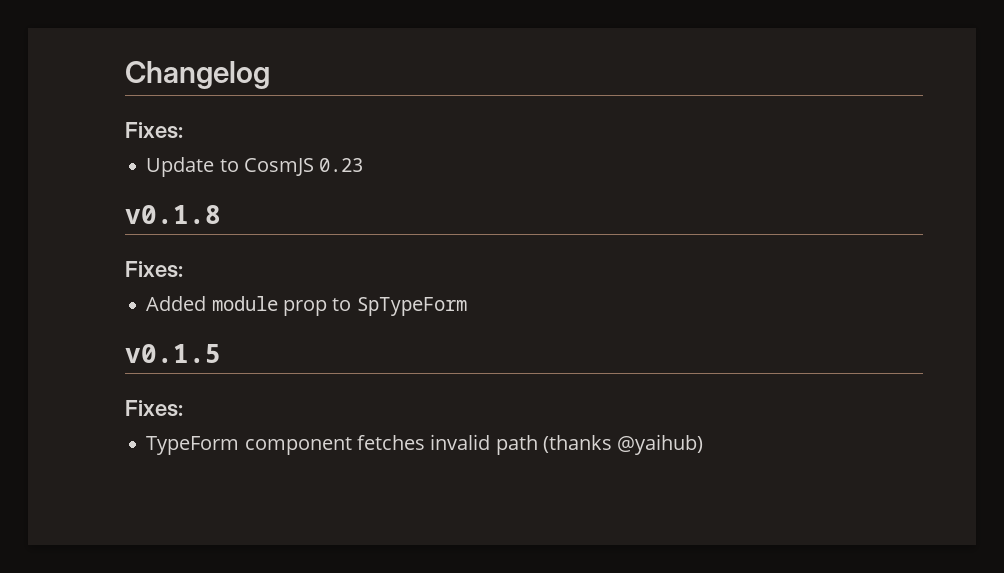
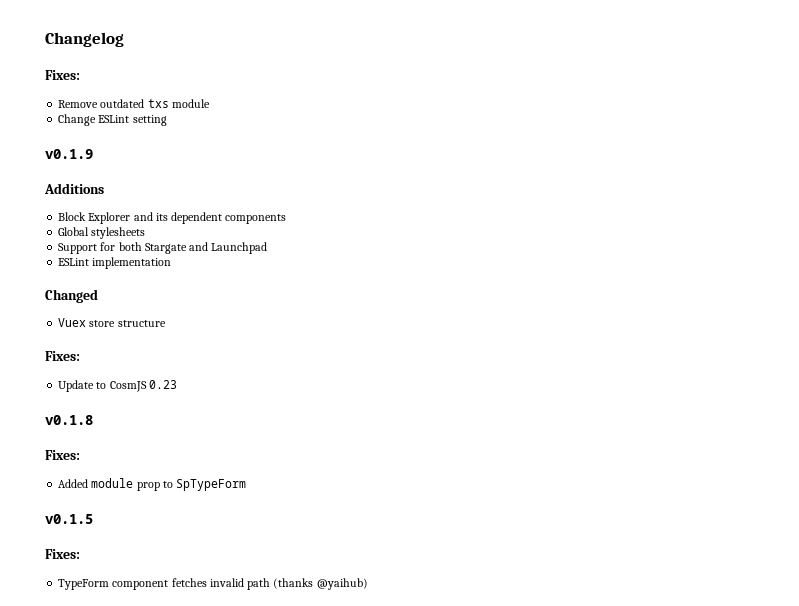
+ Remove outdated txs module
+ Change ESLint setting
+ v0.1.9
+ Additions
+ Block Explorer and its dependent components
+ Global stylesheets
+ Support for both Stargate and Launchpad
+ ESLint implementation
+ Changed
+ Vuex store structure
+ Fixes:

